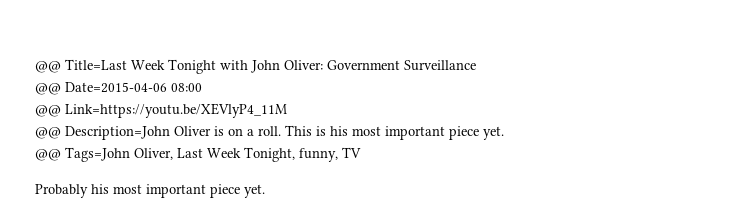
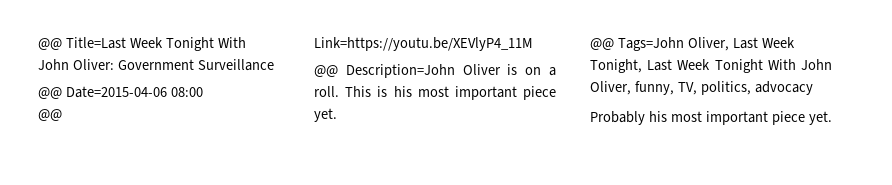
- @@ Title=Last Week Tonight with John Oliver: Government Surveillance
+ @@ Title=Last Week Tonight With John Oliver: Government Surveillance
- @@ Tags=John Oliver, Last Week Tonight, funny, TV
+ @@ Tags=John Oliver, Last Week Tonight, Last Week Tonight With John Oliver, funny, TV, politics, advocacy

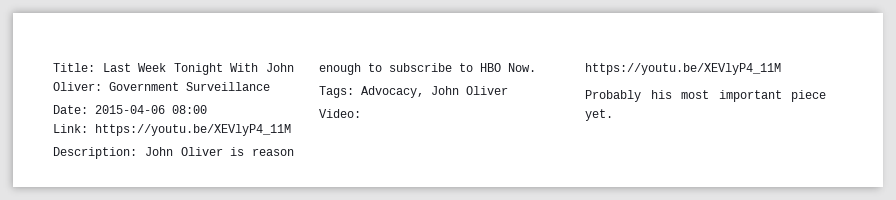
- @@ Title=Last Week Tonight With John Oliver: Government Surveillance
+ Title: Last Week Tonight With John Oliver: Government Surveillance
- @@ Date=2015-04-06 08:00
+ Date: 2015-04-06 08:00
- @@ Link=https://youtu.be/XEVlyP4_11M
- @@ Description=John Oliver is on a roll. This is his most important piece yet.
- @@ Tags=John Oliver, Last Week Tonight, Last Week Tonight With John Oliver, funny, TV, politics, advocacy
+ Link: https://youtu.be/XEVlyP4_11M
+ Description: John Oliver is reason enough to subscribe to HBO Now.
+ Tags: Advocacy, John Oliver
+ Video: https://youtu.be/XEVlyP4_11M

